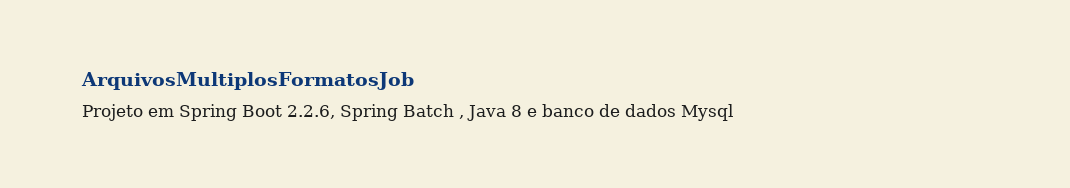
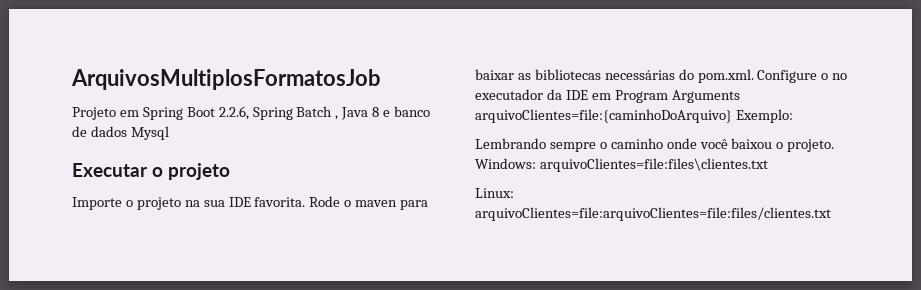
+ Executar o projeto
+ Importe o projeto na sua IDE favorita. Rode o maven para baixar as bibliotecas necessárias do pom.xml. Configure o no executador da IDE em Program Arguments arquivoClientes=file:{caminhoDoArquivo} Exemplo:
+ Lembrando sempre o caminho onde você baixou o projeto. Windows: arquivoClientes=file:files\clientes.txt
+ Linux: arquivoClientes=file:arquivoClientes=file:files/clientes.txt

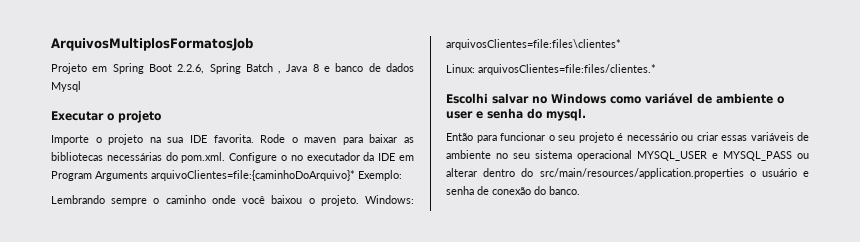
- Rode o maven para baixar as bibliotecas necessárias do pom.xml. Configure o no executador da IDE em Program Arguments arquivoClientes=file:{caminhoDoArquivo} Exemplo:
+ Rode o maven para baixar as bibliotecas necessárias do pom.xml. Configure o no executador da IDE em Program Arguments arquivoClientes=file:{caminhoDoArquivo}* Exemplo:
- Windows: arquivoClientes=file:files\clientes.txt
+ Windows: arquivosClientes=file:files\clientes*
- Linux: arquivoClientes=file:arquivoClientes=file:files/clientes.txt
+ Linux: arquivosClientes=file:files/clientes.*
+ Escolhi salvar no Windows como variável de ambiente o user e senha do mysql.
+ Então para funcionar o seu projeto é necessário ou criar essas variáveis de ambiente no seu sistema operacional MYSQL_USER e MYSQL_PASS ou alterar dentro do src/main/resources/application.properties o usuário e senha de conexão do banco.

